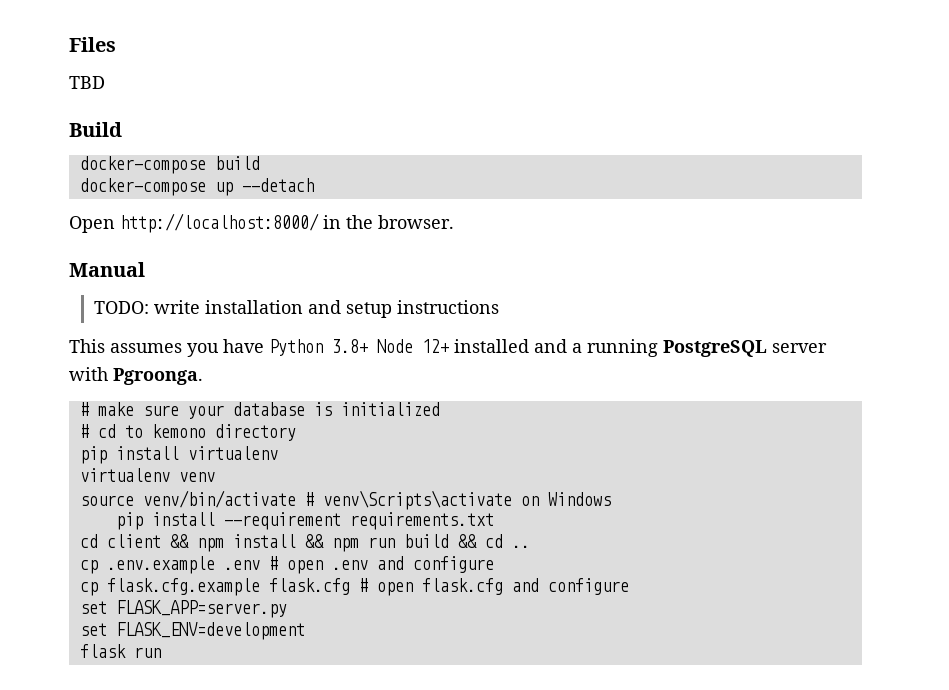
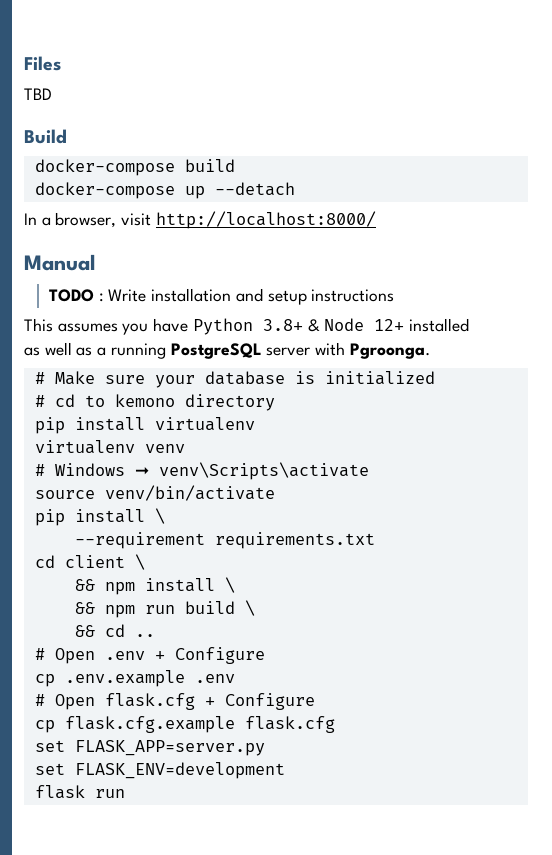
- Open http://localhost:8000/ in the browser.
+ In a browser, visit http://localhost:8000/
  Manual
- TODO: write installation and setup instructions
+ TODO : Write installation and setup instructions
- This assumes you have Python 3.8+ Node 12+ installed and a running PostgreSQL server with Pgroonga.
+ This assumes you have Python 3.8+ & Node 12+ installed
+ as well as a running PostgreSQL server with Pgroonga.
- # make sure your database is initialized
+ # Make sure your database is initialized
- source venv/bin/activate # venv\Scripts\activate on Windows
- pip install --requirement requirements.txt
+ # Windows ➞ venv\Scripts\activate
+ source venv/bin/activate
+ pip install \
+ --requirement requirements.txt
- cd client && npm install && npm run build && cd ..
+ cd client \
+ && npm install \
+ && npm run build \
+ && cd ..
- cp .env.example .env # open .env and configure
- cp flask.cfg.example flask.cfg # open flask.cfg and configure
+ # Open .env + Configure
+ cp .env.example .env
+ # Open flask.cfg + Configure
+ cp flask.cfg.example flask.cfg

